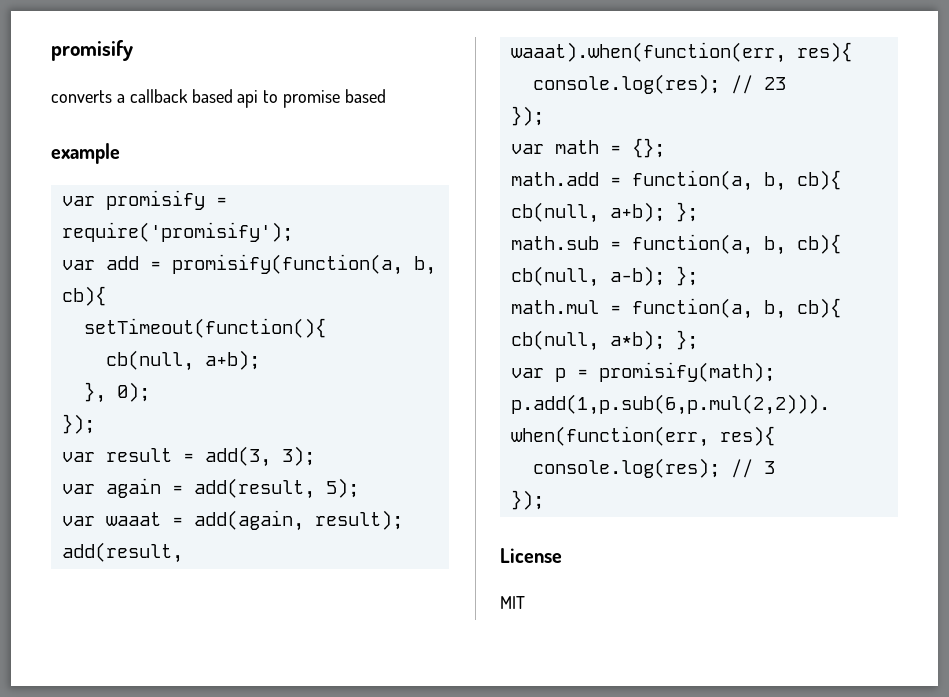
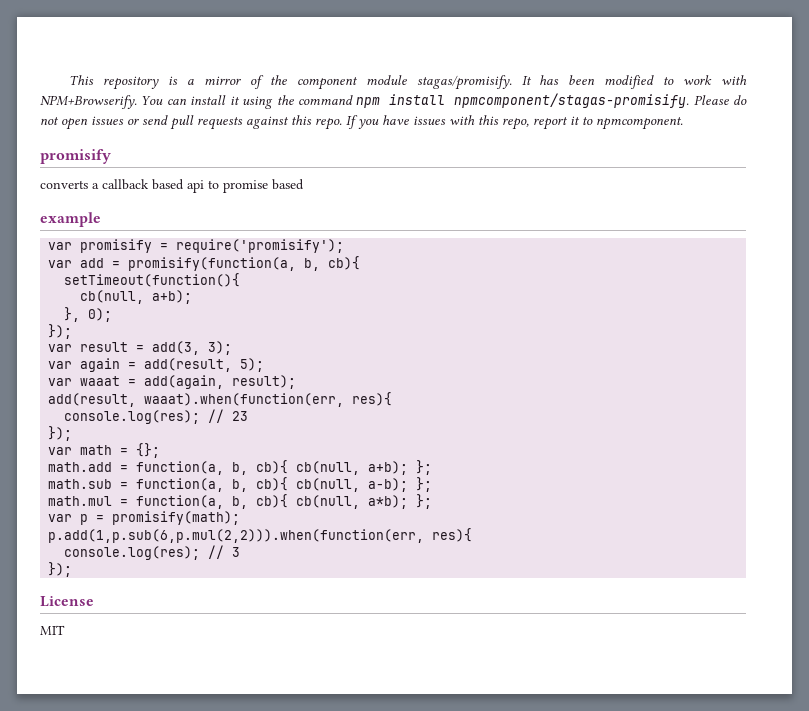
+ This repository is a mirror of the component module stagas/promisify. It has been modified to work with NPM+Browserify. You can install it using the command npm install npmcomponent/stagas-promisify. Please do not open issues or send pull requests against this repo. If you have issues with this repo, report it to npmcomponent.

